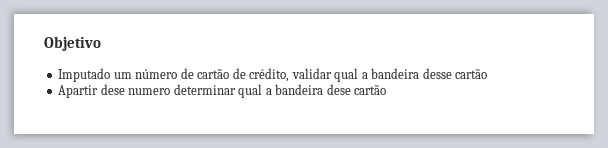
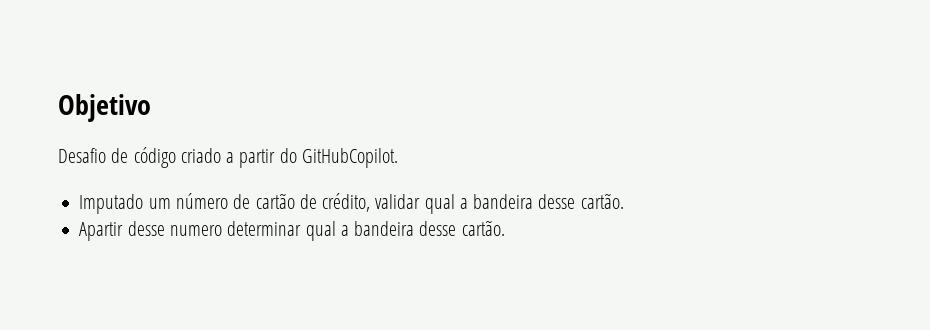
+ Desafio de código criado a partir do GitHubCopilot.
- Imputado um número de cartão de crédito, validar qual a bandeira desse cartão
+ Imputado um número de cartão de crédito, validar qual a bandeira desse cartão.
- Apartir dese numero determinar qual a bandeira dese cartão
+ Apartir desse numero determinar qual a bandeira desse cartão.

